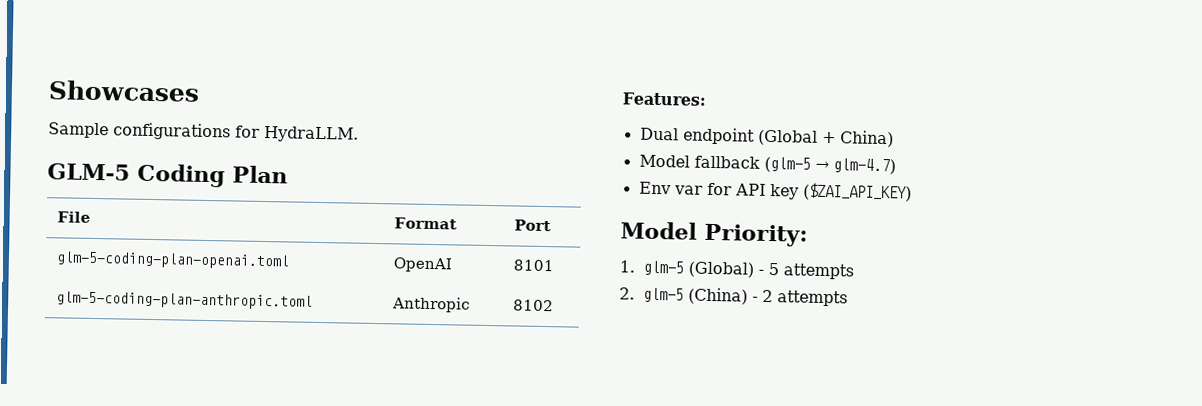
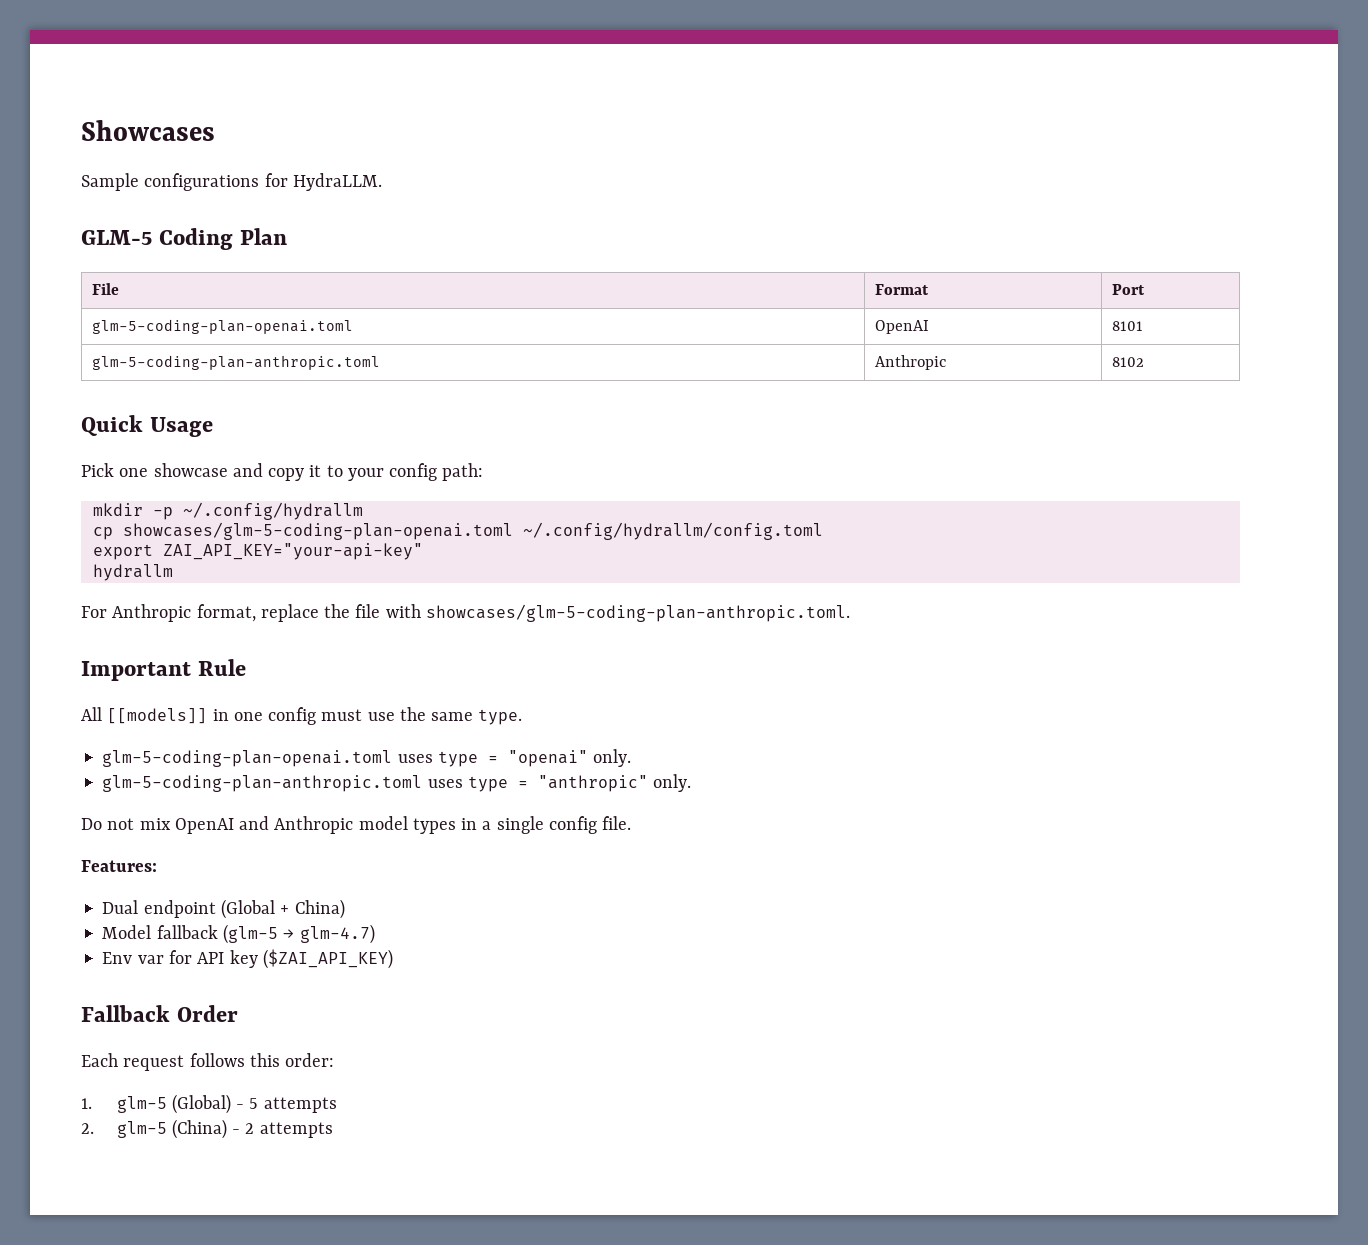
+ Quick Usage
+ Pick one showcase and copy it to your config path:
+ mkdir -p ~/.config/hydrallm
+ cp showcases/glm-5-coding-plan-openai.toml ~/.config/hydrallm/config.toml
+ export ZAI_API_KEY="your-api-key"
+ hydrallm
+ For Anthropic format, replace the file with showcases/glm-5-coding-plan-anthropic.toml.
+ Important Rule
+ All [[models]] in one config must use the same type.
+ glm-5-coding-plan-openai.toml uses type = "openai" only.
+ glm-5-coding-plan-anthropic.toml uses type = "anthropic" only.
+ Do not mix OpenAI and Anthropic model types in a single config file.
- Model Priority:
+ Fallback Order
+ Each request follows this order:

